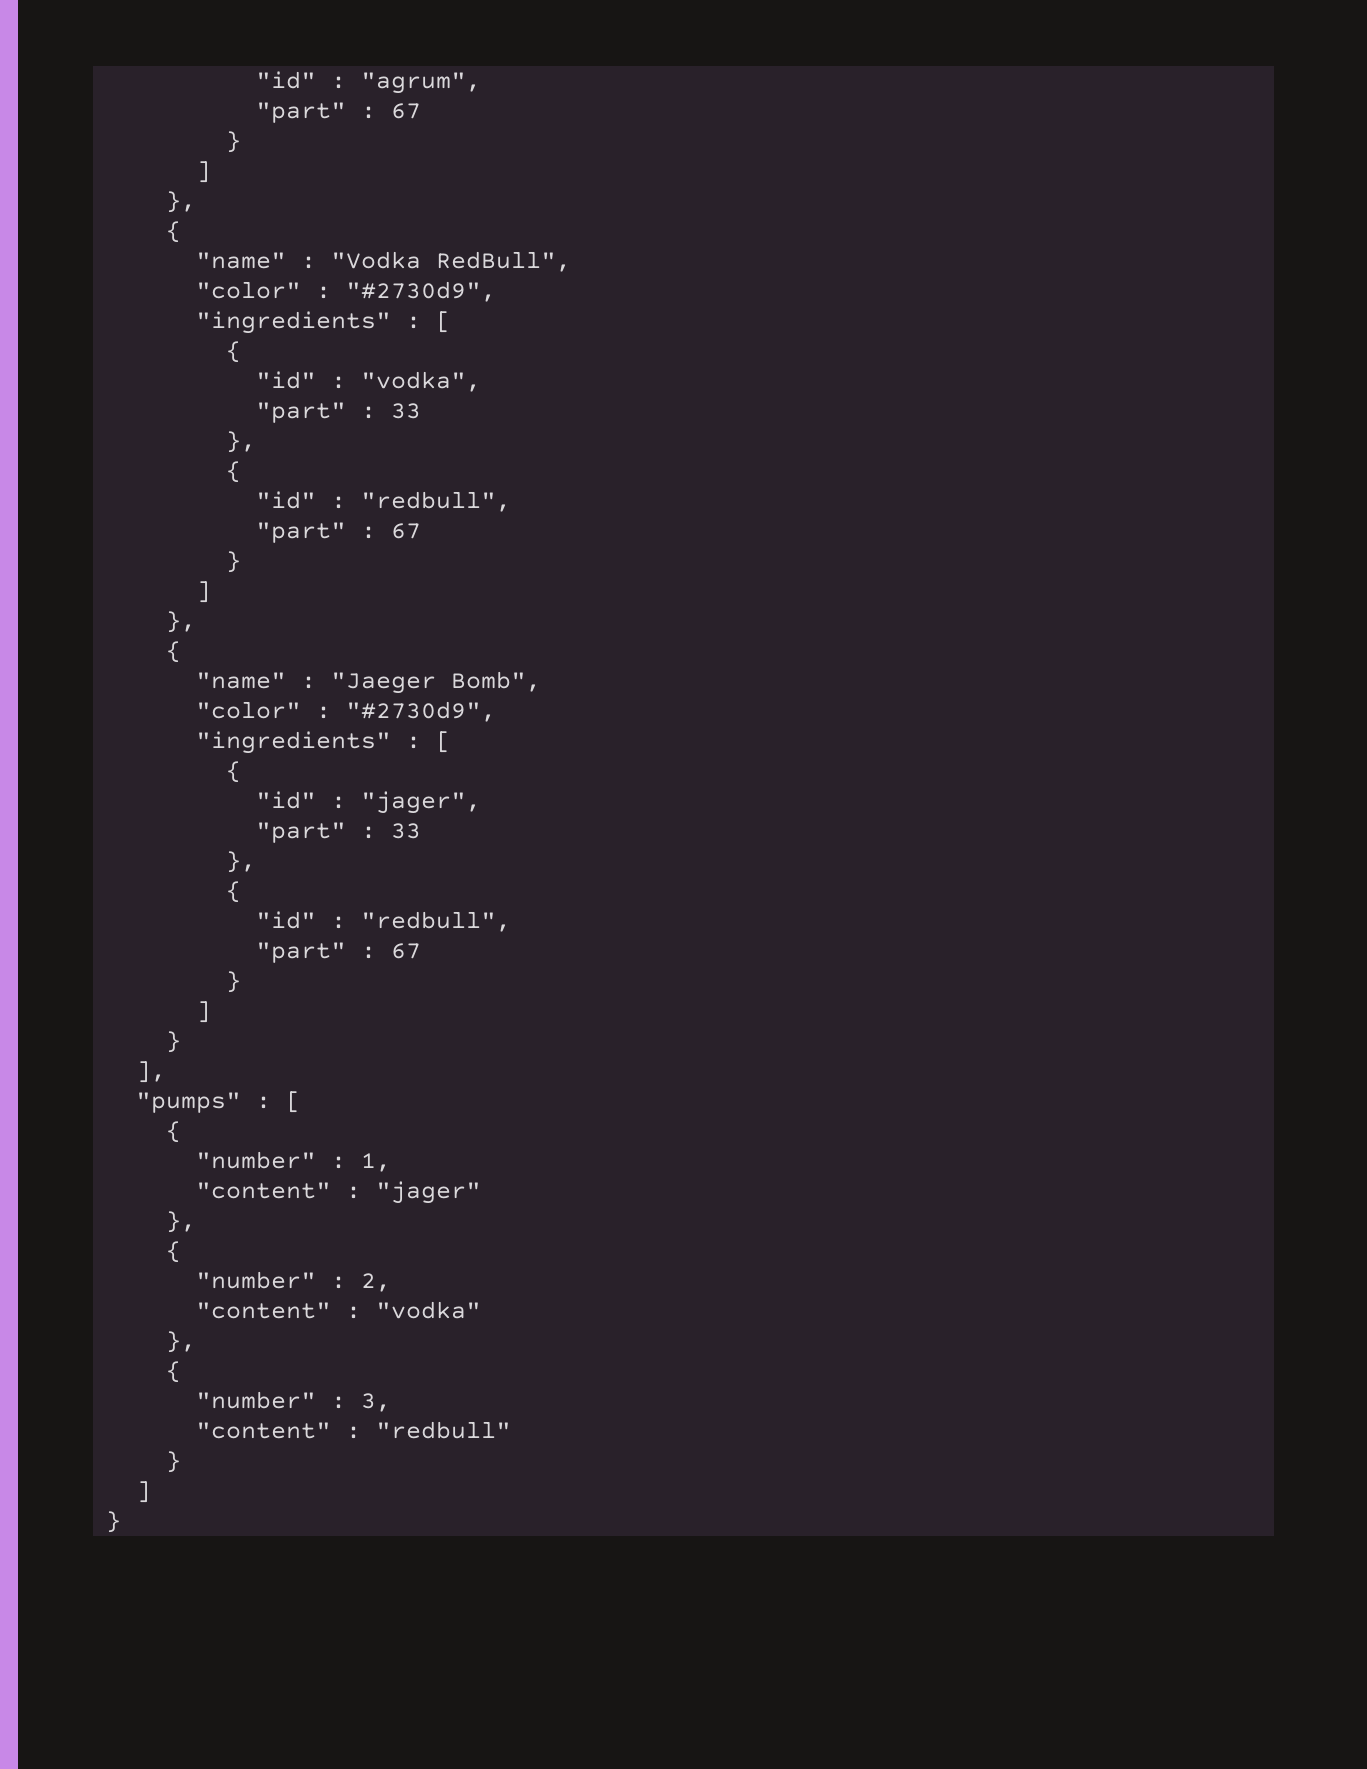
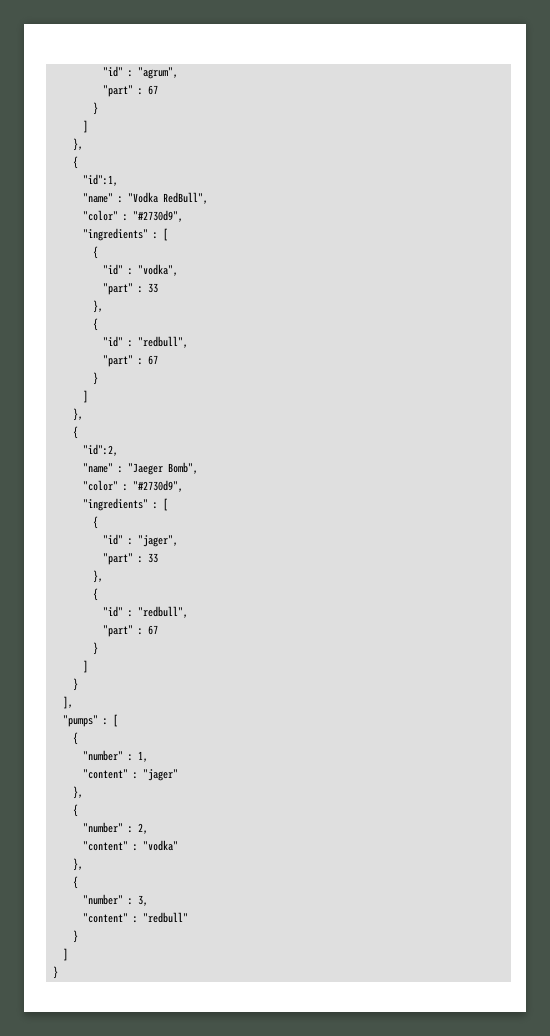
+ "id":1,
+ "id":2,

